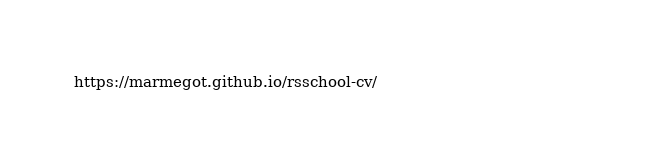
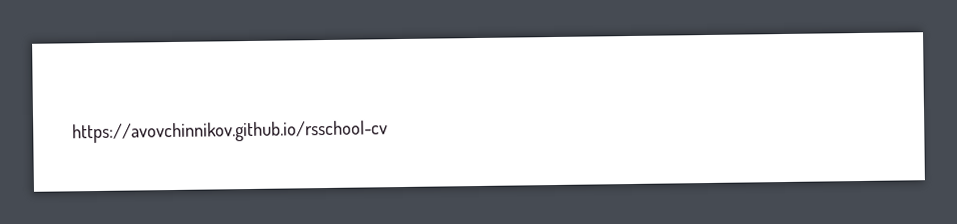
- https://marmegot.github.io/rsschool-cv/
+ https://avovchinnikov.github.io/rsschool-cv

